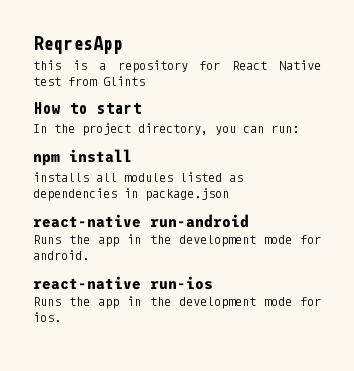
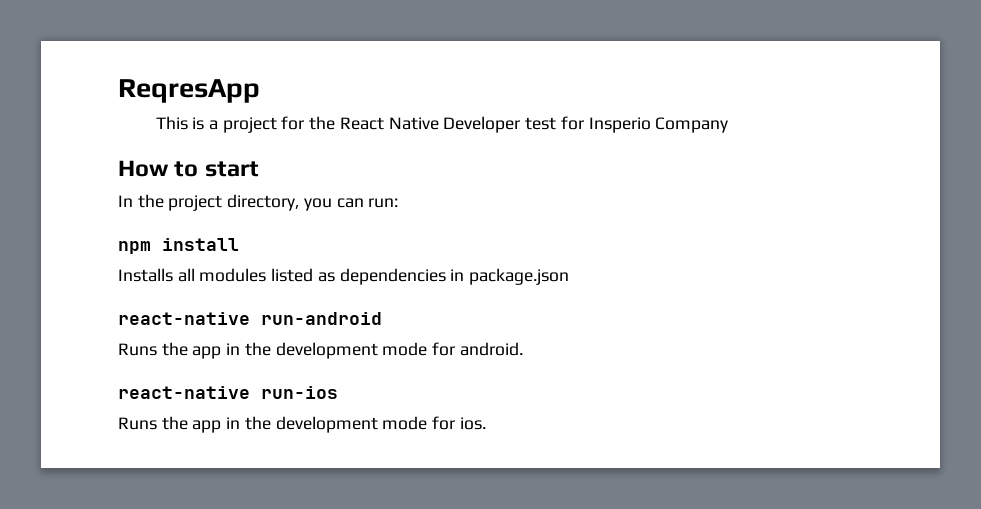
- this is a repository for React Native test from Glints
+ This is a project for the React Native Developer test for Insperio Company
- installs all modules listed as dependencies in package.json
+ Installs all modules listed as dependencies in package.json

